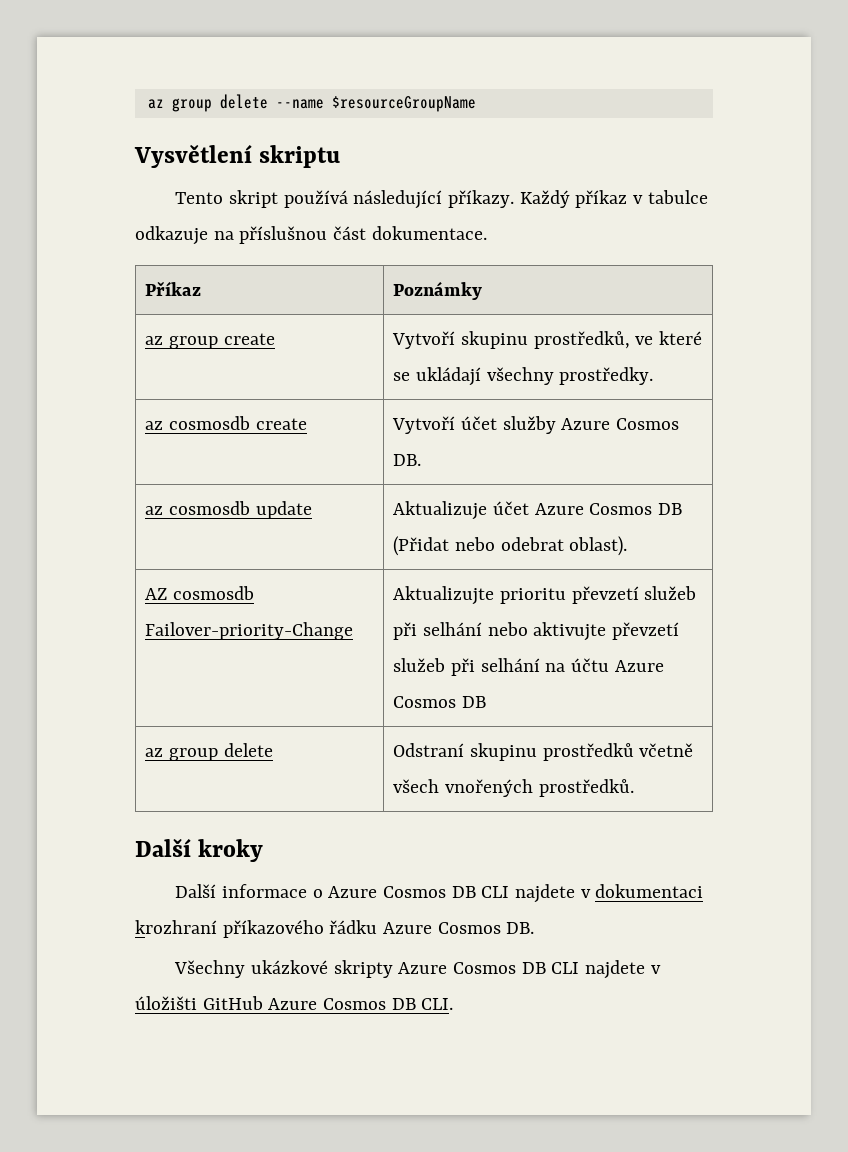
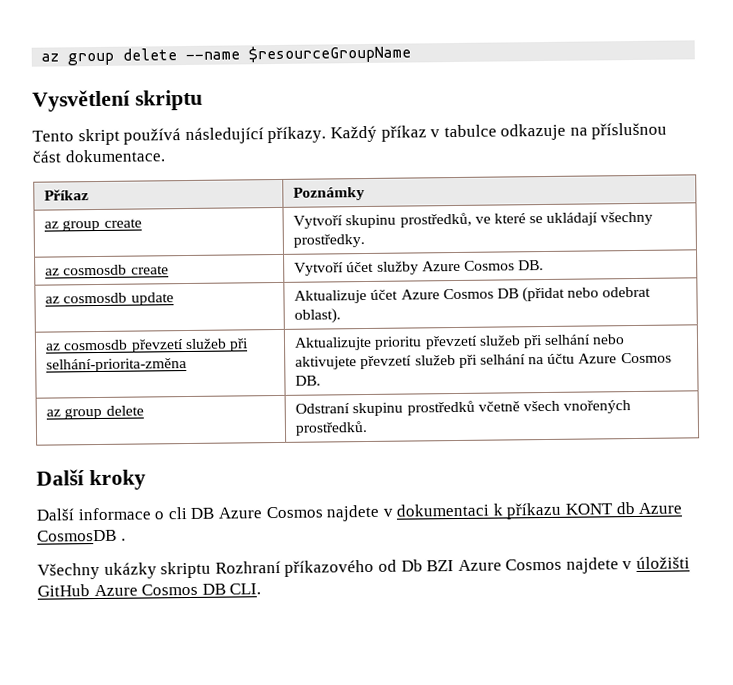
- az cosmosdb update | Aktualizuje účet Azure Cosmos DB (Přidat nebo odebrat oblast).
+ az cosmosdb update | Aktualizuje účet Azure Cosmos DB (přidat nebo odebrat oblast).
- AZ cosmosdb Failover-priority-Change | Aktualizujte prioritu převzetí služeb při selhání nebo aktivujte převzetí služeb při selhání na účtu Azure Cosmos DB
+ az cosmosdb převzetí služeb při selhání-priorita-změna | Aktualizujte prioritu převzetí služeb při selhání nebo aktivujete převzetí služeb při selhání na účtu Azure Cosmos DB.
- Další informace o Azure Cosmos DB CLI najdete v dokumentaci krozhraní příkazového řádku Azure Cosmos DB.
- Všechny ukázkové skripty Azure Cosmos DB CLI najdete v úložišti GitHub Azure Cosmos DB CLI.
+ Další informace o cli DB Azure Cosmos najdete v dokumentaci k příkazu KONT db Azure CosmosDB .
+ Všechny ukázky skriptu Rozhraní příkazového od Db BZI Azure Cosmos najdete v úložišti GitHub Azure Cosmos DB CLI.

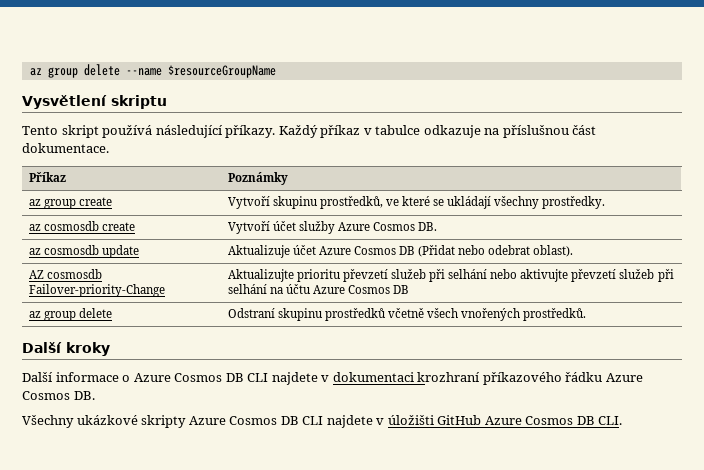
- az cosmosdb update | Aktualizuje účet Azure Cosmos DB (přidat nebo odebrat oblast).
+ az cosmosdb update | Aktualizuje účet Azure Cosmos DB (Přidat nebo odebrat oblast).
- az cosmosdb převzetí služeb při selhání-priorita-změna | Aktualizujte prioritu převzetí služeb při selhání nebo aktivujete převzetí služeb při selhání na účtu Azure Cosmos DB.
+ AZ cosmosdb Failover-priority-Change | Aktualizujte prioritu převzetí služeb při selhání nebo aktivujte převzetí služeb při selhání na účtu Azure Cosmos DB
- Další informace o cli DB Azure Cosmos najdete v dokumentaci k příkazu KONT db Azure CosmosDB .
- Všechny ukázky skriptu Rozhraní příkazového od Db BZI Azure Cosmos najdete v úložišti GitHub Azure Cosmos DB CLI.
+ Další informace o Azure Cosmos DB CLI najdete v dokumentaci krozhraní příkazového řádku Azure Cosmos DB.
+ Všechny ukázkové skripty Azure Cosmos DB CLI najdete v úložišti GitHub Azure Cosmos DB CLI.

